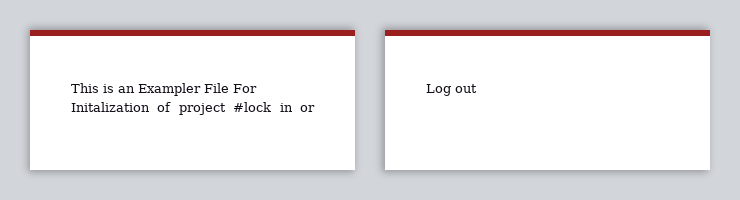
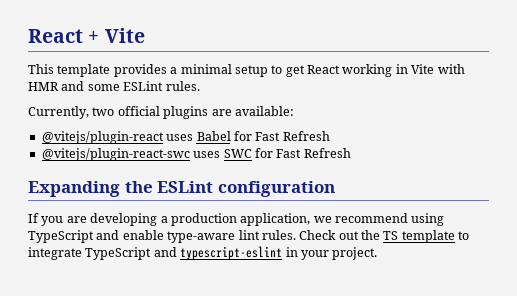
- This is an Exampler File For Initalization of project #lock in or Log out
+ React + Vite
+ This template provides a minimal setup to get React working in Vite with HMR and some ESLint rules.
+ Currently, two official plugins are available:
+ @vitejs/plugin-react uses Babel for Fast Refresh
+ @vitejs/plugin-react-swc uses SWC for Fast Refresh
+ Expanding the ESLint configuration
+ If you are developing a production application, we recommend using TypeScript and enable type-aware lint rules. Check out the TS template to integrate TypeScript and typescript-eslint in your project.

